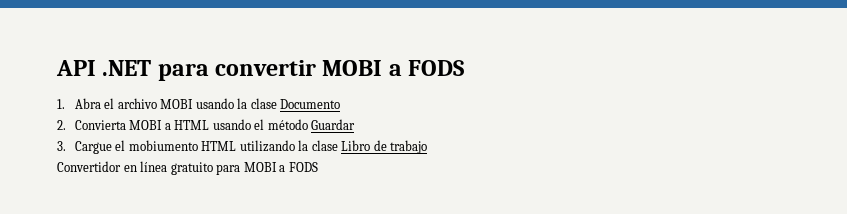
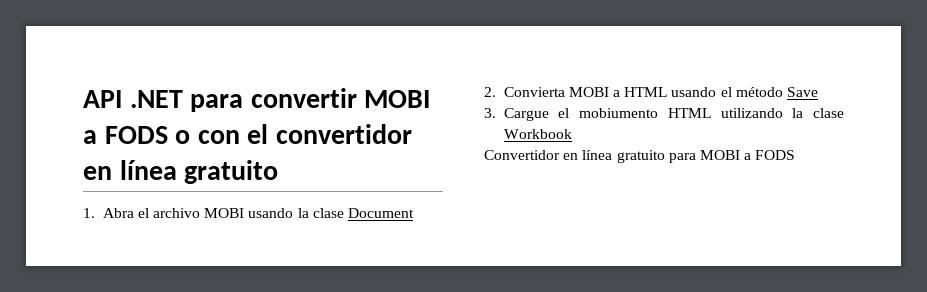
- API .NET para convertir MOBI a FODS
+ API .NET para convertir MOBI a FODS o con el convertidor en línea gratuito
- 1. Abra el archivo MOBI usando la clase Documento
+ 1. Abra el archivo MOBI usando la clase Document
- 2. Convierta MOBI a HTML usando el método Guardar
+ 2. Convierta MOBI a HTML usando el método Save
- 3. Cargue el mobiumento HTML utilizando la clase Libro de trabajo
+ 3. Cargue el mobiumento HTML utilizando la clase Workbook

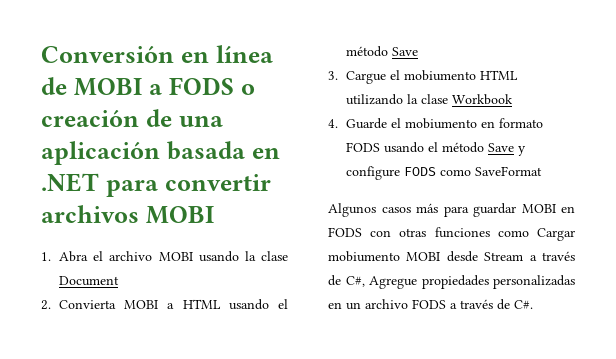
- API .NET para convertir MOBI a FODS o con el convertidor en línea gratuito
+ Conversión en línea de MOBI a FODS o creación de una aplicación basada en .NET para convertir archivos MOBI
- Convertidor en línea gratuito para MOBI a FODS
+ 4. Guarde el mobiumento en formato FODS usando el método Save y configure FODS como SaveFormat
+ Algunos casos más para guardar MOBI en FODS con otras funciones como Cargar mobiumento MOBI desde Stream a través de C#, Agregue propiedades personalizadas en un archivo FODS a través de C#.

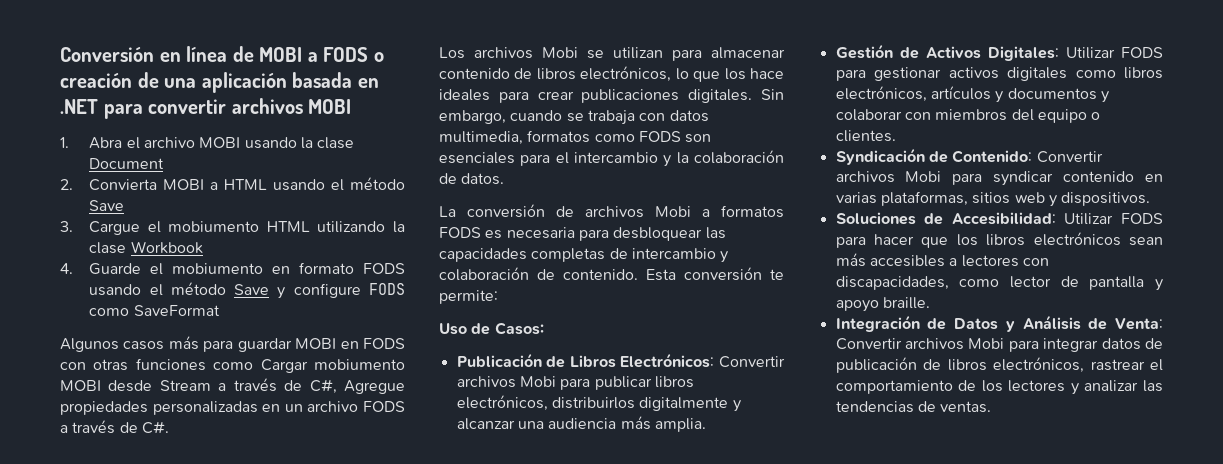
+ Los archivos Mobi se utilizan para almacenar contenido de libros electrónicos, lo que los hace ideales para crear publicaciones digitales. Sin embargo, cuando se trabaja con datos multimedia, formatos como FODS son esenciales para el intercambio y la colaboración de datos.
+ La conversión de archivos Mobi a formatos FODS es necesaria para desbloquear las capacidades completas de intercambio y colaboración de contenido. Esta conversión te permite:
+ Uso de Casos:
+ Publicación de Libros Electrónicos: Convertir archivos Mobi para publicar libros electrónicos, distribuirlos digitalmente y alcanzar una audiencia más amplia.
+ Gestión de Activos Digitales: Utilizar FODS para gestionar activos digitales como libros electrónicos, artículos y documentos y colaborar con miembros del equipo o clientes.
+ Syndicación de Contenido: Convertir archivos Mobi para syndicar contenido en varias plataformas, sitios web y dispositivos.
+ Soluciones de Accesibilidad: Utilizar FODS para hacer que los libros electrónicos sean más accesibles a lectores con discapacidades, como lector de pantalla y apoyo braille.
+ Integración de Datos y Análisis de Venta: Convertir archivos Mobi para integrar datos de publicación de libros electrónicos, rastrear el comportamiento de los lectores y analizar las tendencias de ventas.

